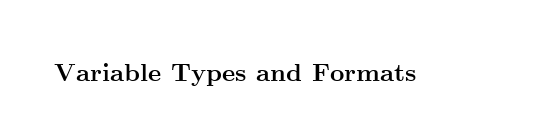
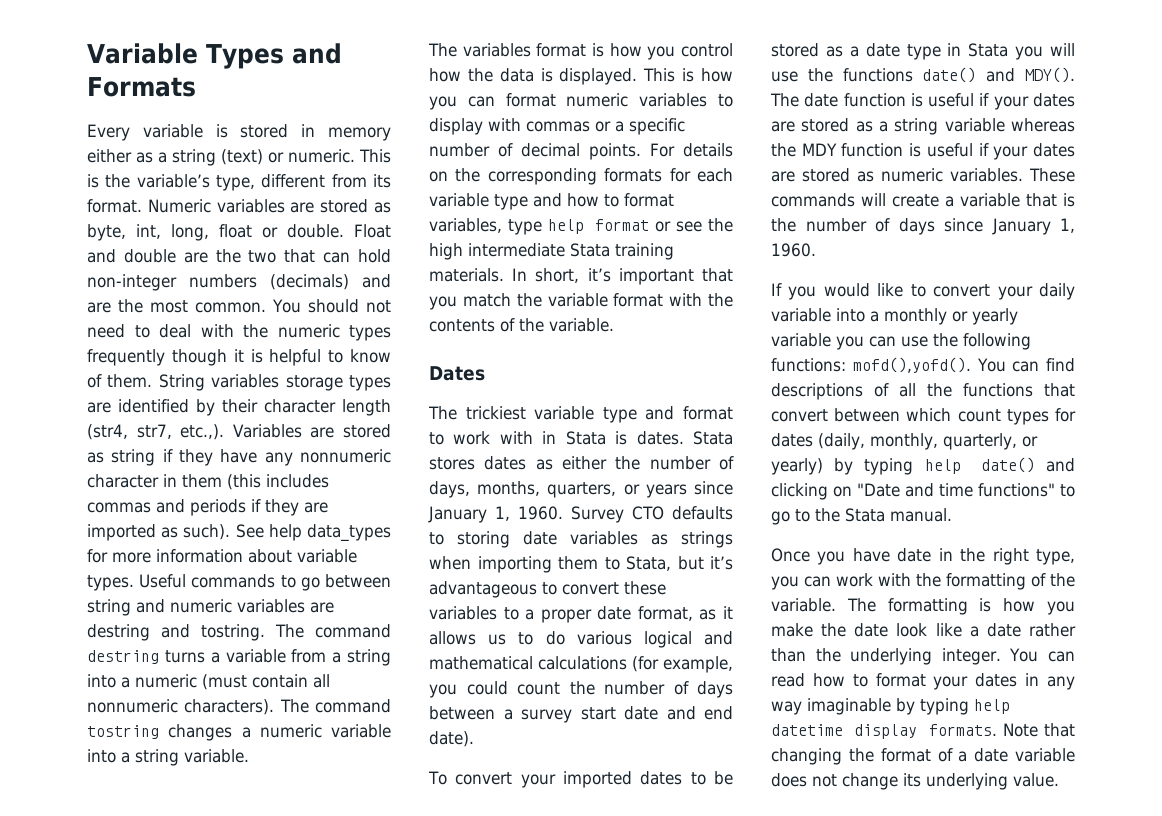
+ Every variable is stored in memory either as a string (text) or numeric. This is the variable’s type, different from its format. Numeric variables are stored as byte, int, long, float or double. Float and double are the two that can hold non-integer numbers (decimals) and are the most common. You should not need to deal with the numeric types frequently though it is helpful to know of them. String variables storage types are identified by their character length (str4, str7, etc.,). Variables are stored as string if they have any nonnumeric character in them (this includes commas and periods if they are imported as such). See help data_types for more information about variable types. Useful commands to go between string and numeric variables are destring and tostring. The command destring turns a variable from a string into a numeric (must contain all nonnumeric characters). The command tostring changes a numeric variable into a string variable.
+ The variables format is how you control how the data is displayed. This is how you can format numeric variables to display with commas or a specific number of decimal points. For details on the corresponding formats for each variable type and how to format variables, type help format or see the high intermediate Stata training materials. In short, it’s important that you match the variable format with the contents of the variable.
+ Dates
+ The trickiest variable type and format to work with in Stata is dates. Stata stores dates as either the number of days, months, quarters, or years since January 1, 1960. Survey CTO defaults to storing date variables as strings when importing them to Stata, but it’s advantageous to convert these variables to a proper date format, as it allows us to do various logical and mathematical calculations (for example, you could count the number of days between a survey start date and end date).
+ To convert your imported dates to be stored as a date type in Stata you will use the functions date() and MDY(). The date function is useful if your dates are stored as a string variable whereas the MDY function is useful if your dates are stored as numeric variables. These commands will create a variable that is the number of days since January 1, 1960.
+ If you would like to convert your daily variable into a monthly or yearly variable you can use the following functions: mofd(),yofd(). You can find descriptions of all the functions that convert between which count types for dates (daily, monthly, quarterly, or yearly) by typing help date() and clicking on "Date and time functions" to go to the Stata manual.
+ Once you have date in the right type, you can work with the formatting of the variable. The formatting is how you make the date look like a date rather than the underlying integer. You can read how to format your dates in any way imaginable by typing help datetime display formats. Note that changing the format of a date variable does not change its underlying value.

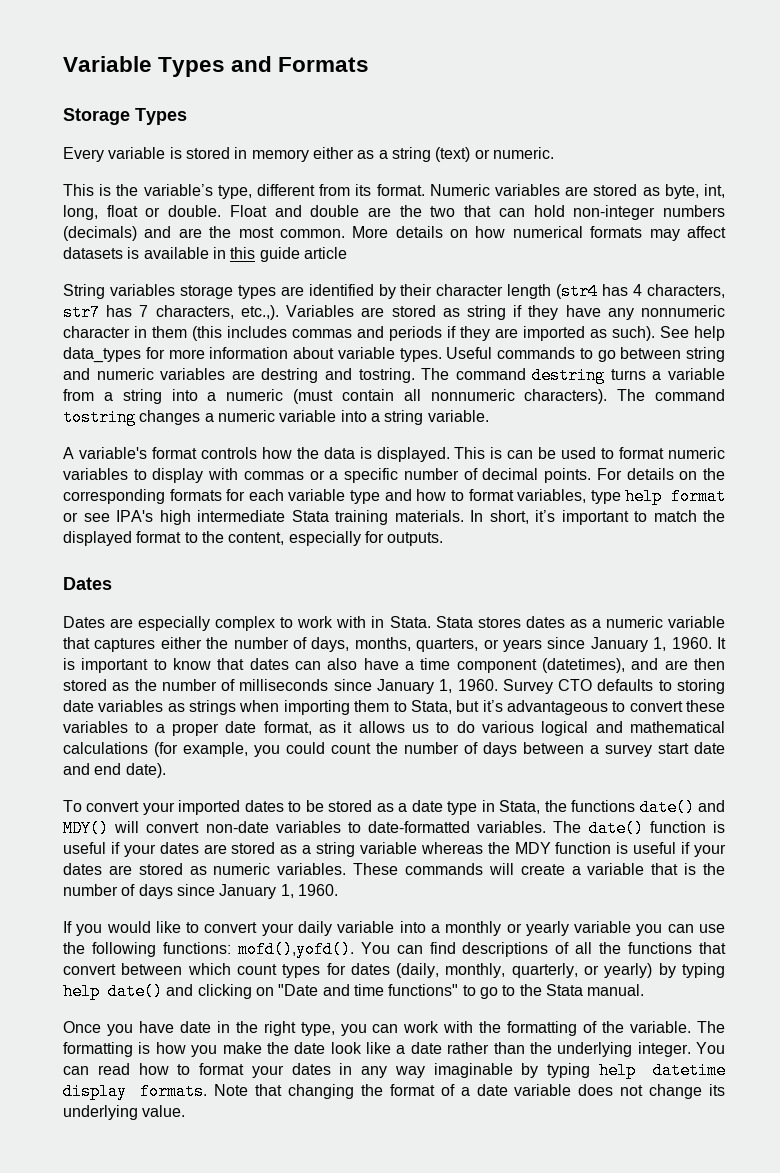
+ Storage Types
- Every variable is stored in memory either as a string (text) or numeric. This is the variable’s type, different from its format.
+ Every variable is stored in memory either as a string (text) or numeric.
+ This is the variable’s type, different from its format.
- You should not need to deal with the numeric types frequently though it is helpful to know of them. String variables storage types are identified by their character length (str4, str7, etc.,). Variables are stored as string if they have any nonnumeric character in them (this includes commas and periods if they are imported as such).
+ More details on how numerical formats may affect datasets is available in this guide article
+ String variables storage types are identified by their character length (str4 has 4 characters, str7 has 7 characters, etc.,). Variables are stored as string if they have any nonnumeric character in them (this includes commas and periods if they are imported as such).
- The variables format is how you control how the data is displayed.
+ A variable's format controls how the data is displayed.
- This is how you can format numeric variables to display with commas or a specific number of decimal points.
+ This is can be used to format numeric variables to display with commas or a specific number of decimal points.
- For details on the corresponding formats for each variable type and how to format variables, type help format or see the high intermediate Stata training materials.
+ For details on the corresponding formats for each variable type and how to format variables, type help format or see IPA's high intermediate Stata training materials.
- In short, it’s important that you match the variable format with the contents of the variable.
+ In short, it’s important to match the displayed format to the content, especially for outputs.
  Dates
- The trickiest variable type and format to work with in Stata is dates.
+ Dates are especially complex to work with in Stata.
- Stata stores dates as either the number of days, months, quarters, or years since January 1, 1960.
+ Stata stores dates as a numeric variable that captures either the number of days, months, quarters, or years since January 1, 1960.
+ It is important to know that dates can also have a time component (datetimes), and are then stored as the number of milliseconds since January 1, 1960.
- To convert your imported dates to be stored as a date type in Stata you will use the functions date() and MDY(). The date function is useful if your dates are stored as a string variable whereas the MDY function is useful if your dates are stored as numeric variables.
+ To convert your imported dates to be stored as a date type in Stata, the functions date() and MDY() will convert non-date variables to date-formatted variables. The date() function is useful if your dates are stored as a string variable whereas the MDY function is useful if your dates are stored as numeric variables.

